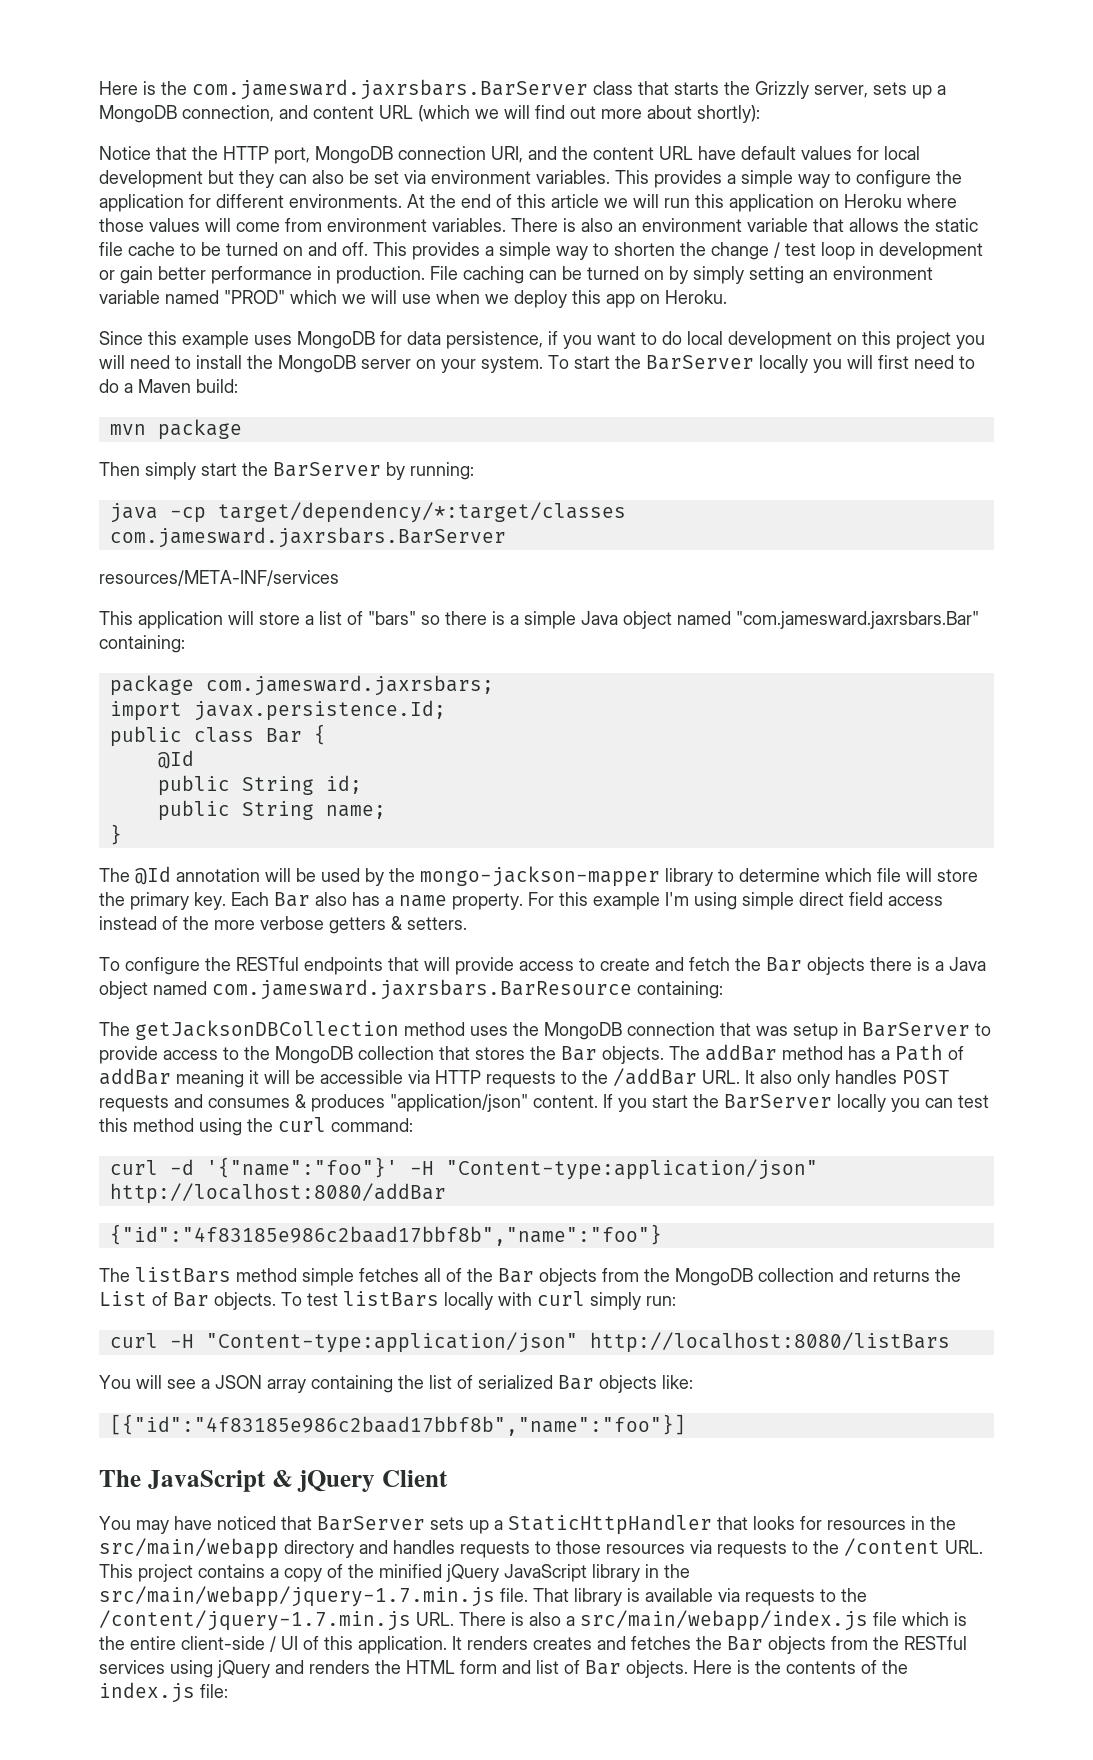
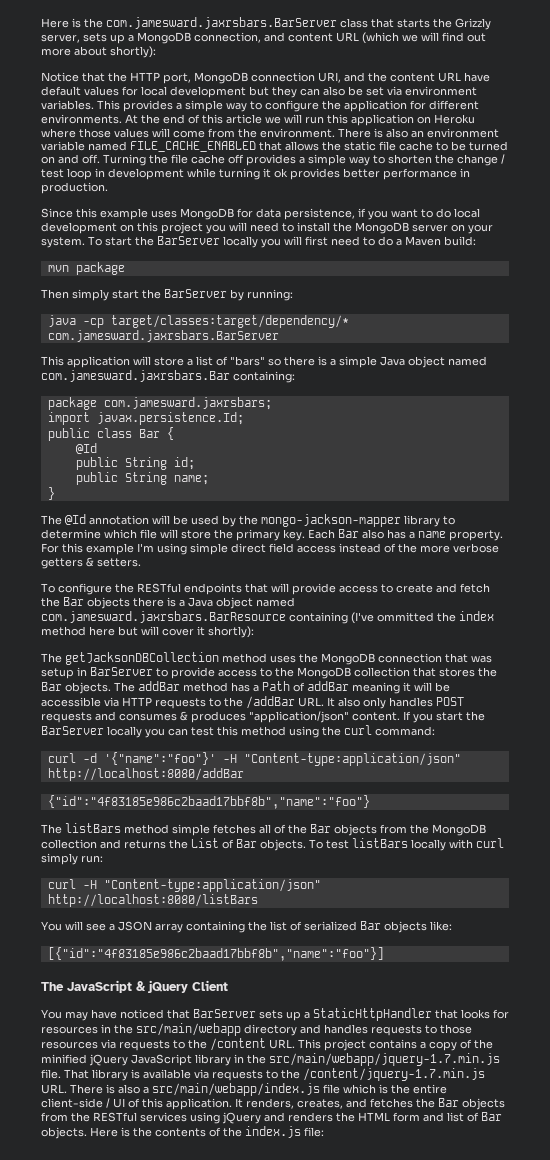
- At the end of this article we will run this application on Heroku where those values will come from environment variables.
+ At the end of this article we will run this application on Heroku where those values will come from the environment.
- There is also an environment variable that allows the static file cache to be turned on and off.
+ There is also an environment variable named FILE_CACHE_ENABLED that allows the static file cache to be turned on and off.
- This provides a simple way to shorten the change / test loop in development or gain better performance in production. File caching can be turned on by simply setting an environment variable named "PROD" which we will use when we deploy this app on Heroku.
+ Turning the file cache off provides a simple way to shorten the change / test loop in development while turning it ok provides better performance in production.
- java -cp target/dependency/*:target/classes com.jamesward.jaxrsbars.BarServer
- resources/META-INF/services
+ java -cp target/classes:target/dependency/* com.jamesward.jaxrsbars.BarServer
- This application will store a list of "bars" so there is a simple Java object named "com.jamesward.jaxrsbars.Bar" containing:
+ This application will store a list of "bars" so there is a simple Java object named com.jamesward.jaxrsbars.Bar containing:
- To configure the RESTful endpoints that will provide access to create and fetch the Bar objects there is a Java object named com.jamesward.jaxrsbars.BarResource containing:
+ To configure the RESTful endpoints that will provide access to create and fetch the Bar objects there is a Java object named com.jamesward.jaxrsbars.BarResource containing (I've ommitted the index method here but will cover it shortly):
- It renders creates and fetches the Bar objects from the RESTful services using jQuery and renders the HTML form and list of Bar objects.
+ It renders, creates, and fetches the Bar objects from the RESTful services using jQuery and renders the HTML form and list of Bar objects.

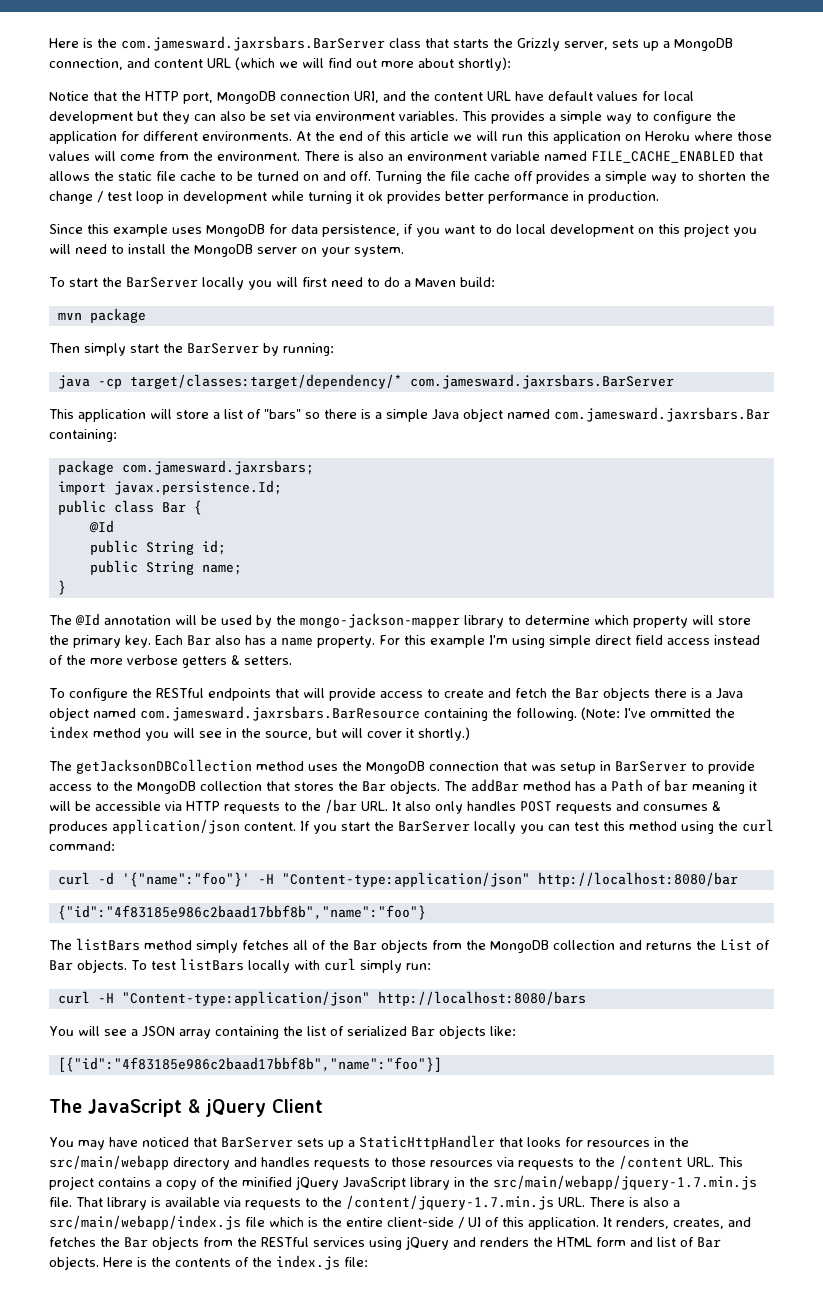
- Since this example uses MongoDB for data persistence, if you want to do local development on this project you will need to install the MongoDB server on your system. To start the BarServer locally you will first need to do a Maven build:
+ Since this example uses MongoDB for data persistence, if you want to do local development on this project you will need to install the MongoDB server on your system.
+ To start the BarServer locally you will first need to do a Maven build:
- The @Id annotation will be used by the mongo-jackson-mapper library to determine which file will store the primary key.
+ The @Id annotation will be used by the mongo-jackson-mapper library to determine which property will store the primary key.
- To configure the RESTful endpoints that will provide access to create and fetch the Bar objects there is a Java object named com.jamesward.jaxrsbars.BarResource containing (I've ommitted the index method here but will cover it shortly):
+ To configure the RESTful endpoints that will provide access to create and fetch the Bar objects there is a Java object named com.jamesward.jaxrsbars.BarResource containing the following. (Note: I've ommitted the index method you will see in the source, but will cover it shortly.)
- The addBar method has a Path of addBar meaning it will be accessible via HTTP requests to the /addBar URL. It also only handles POST requests and consumes & produces "application/json" content.
+ The addBar method has a Path of bar meaning it will be accessible via HTTP requests to the /bar URL. It also only handles POST requests and consumes & produces application/json content.
- curl -d '{"name":"foo"}' -H "Content-type:application/json" http://localhost:8080/addBar
+ curl -d '{"name":"foo"}' -H "Content-type:application/json" http://localhost:8080/bar
- The listBars method simple fetches all of the Bar objects from the MongoDB collection and returns the List of Bar objects.
+ The listBars method simply fetches all of the Bar objects from the MongoDB collection and returns the List of Bar objects.
- curl -H "Content-type:application/json" http://localhost:8080/listBars
+ curl -H "Content-type:application/json" http://localhost:8080/bars

